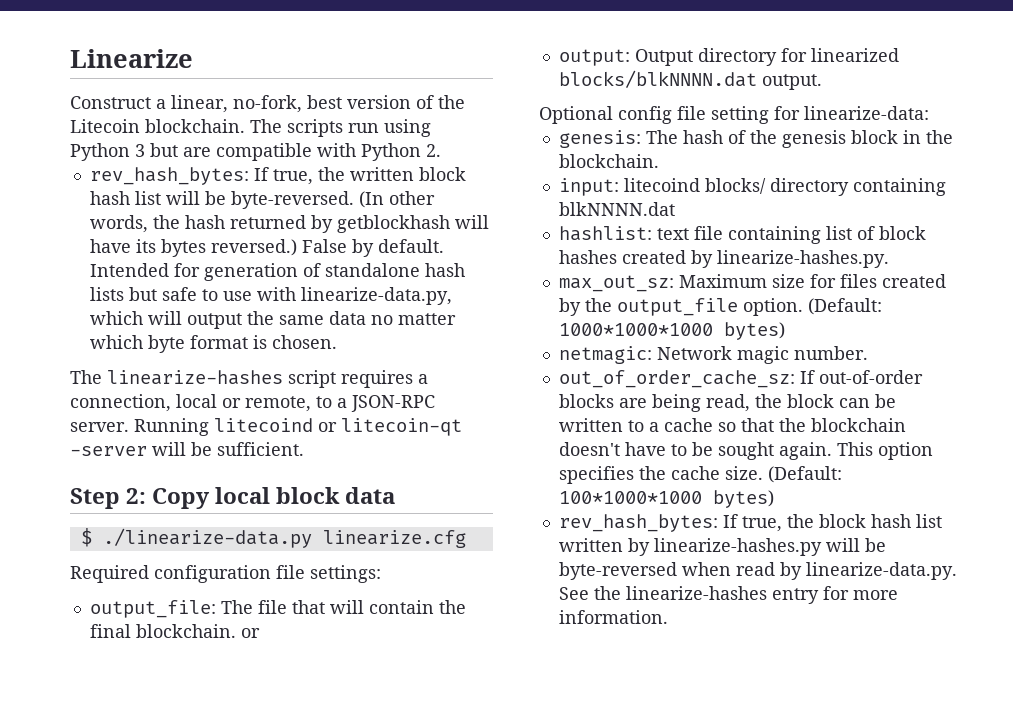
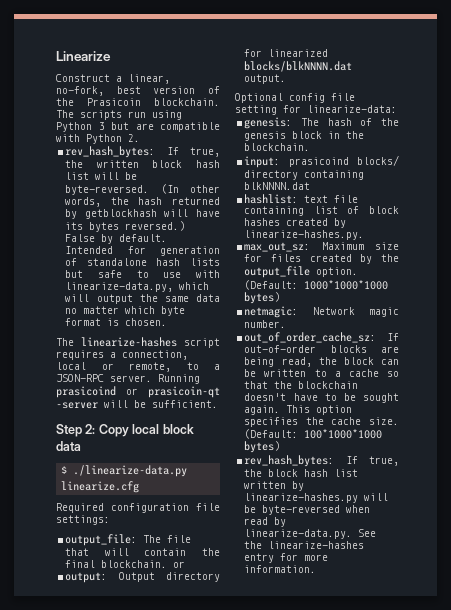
- Construct a linear, no-fork, best version of the Litecoin blockchain.
+ Construct a linear, no-fork, best version of the Prasicoin blockchain.
- Running litecoind or litecoin-qt -server will be sufficient.
+ Running prasicoind or prasicoin-qt -server will be sufficient.
- input: litecoind blocks/ directory containing blkNNNN.dat
+ input: prasicoind blocks/ directory containing blkNNNN.dat

